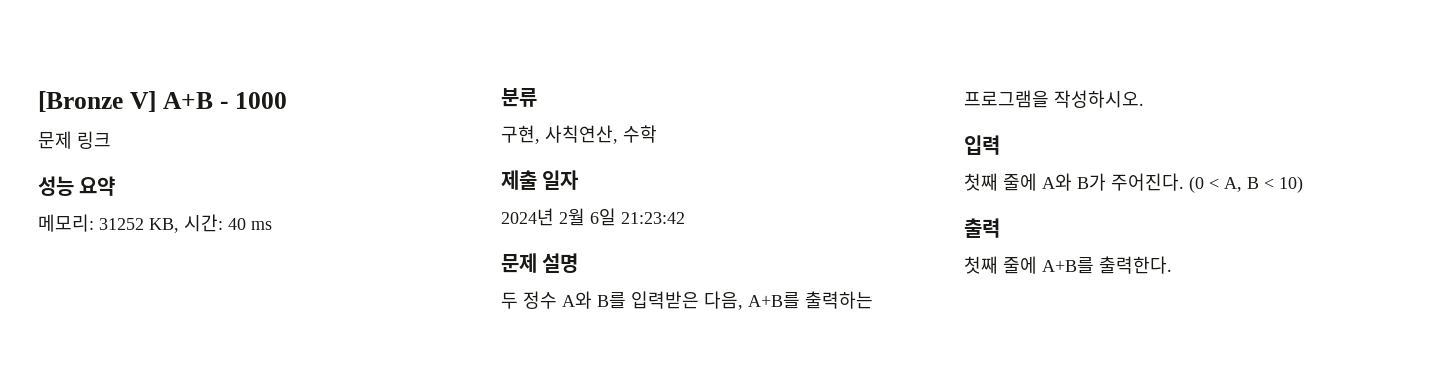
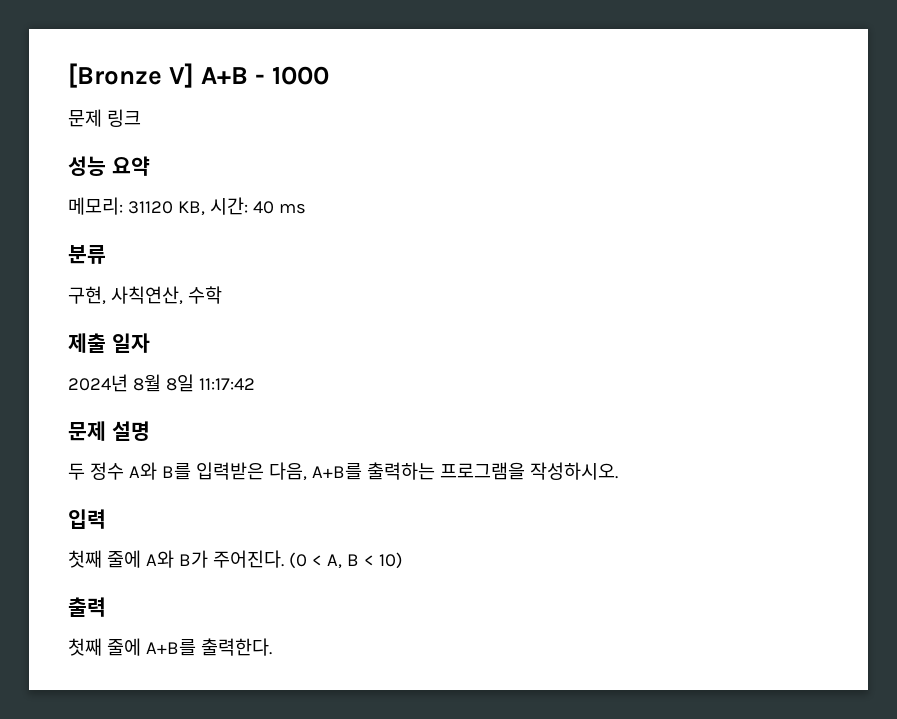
- 메모리: 31252 KB, 시간: 40 ms
+ 메모리: 31120 KB, 시간: 40 ms
- 2024년 2월 6일 21:23:42
+ 2024년 8월 8일 11:17:42

